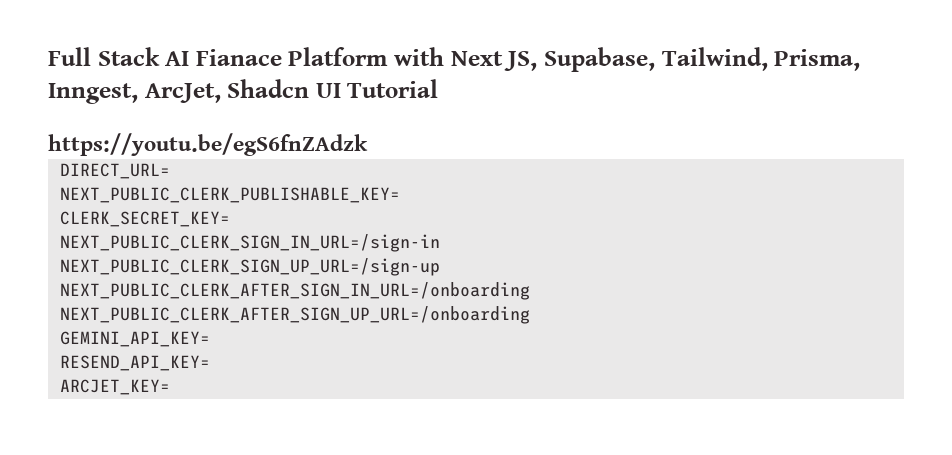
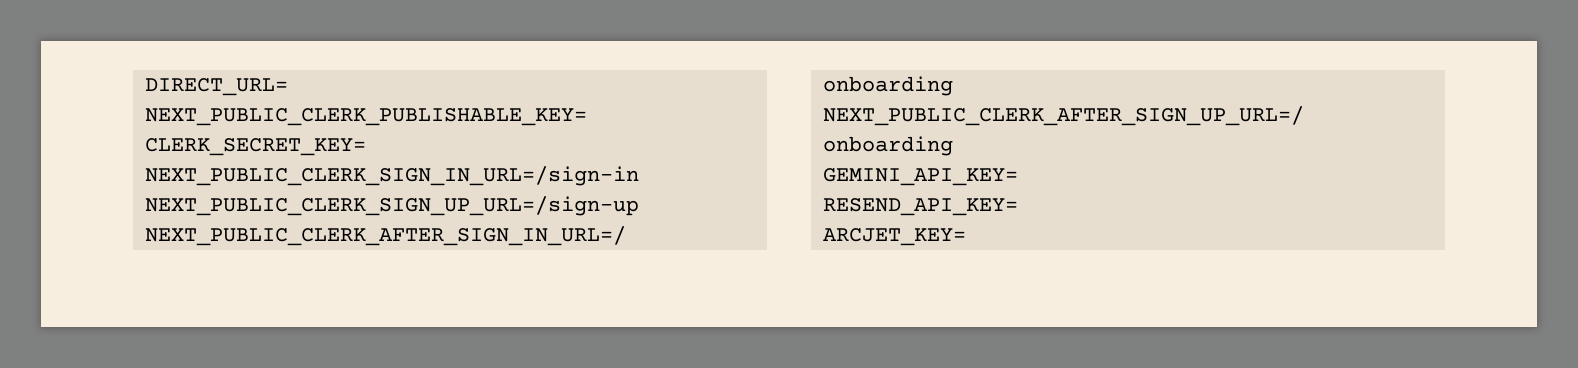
- Full Stack AI Fianace Platform with Next JS, Supabase, Tailwind, Prisma, Inngest, ArcJet, Shadcn UI Tutorial
- https://youtu.be/egS6fnZAdzk

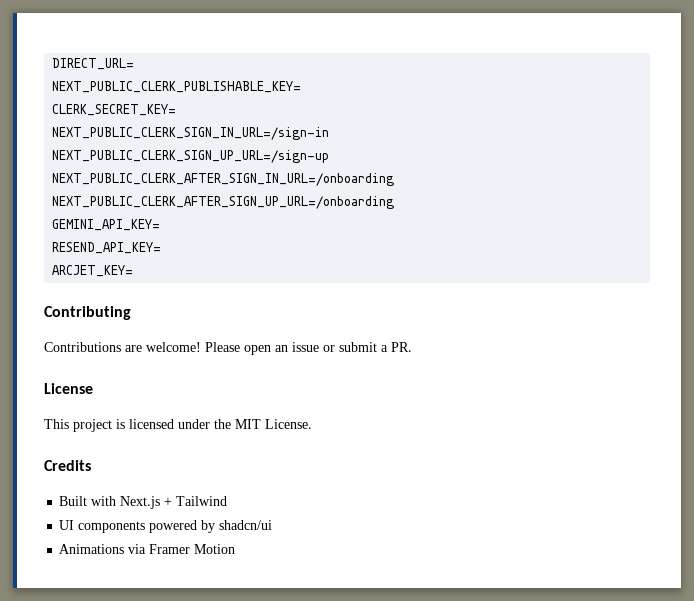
+ Contributing
+ Contributions are welcome! Please open an issue or submit a PR.
+ License
+ This project is licensed under the MIT License.
+ Credits
+ Built with Next.js + Tailwind
+ UI components powered by shadcn/ui
+ Animations via Framer Motion

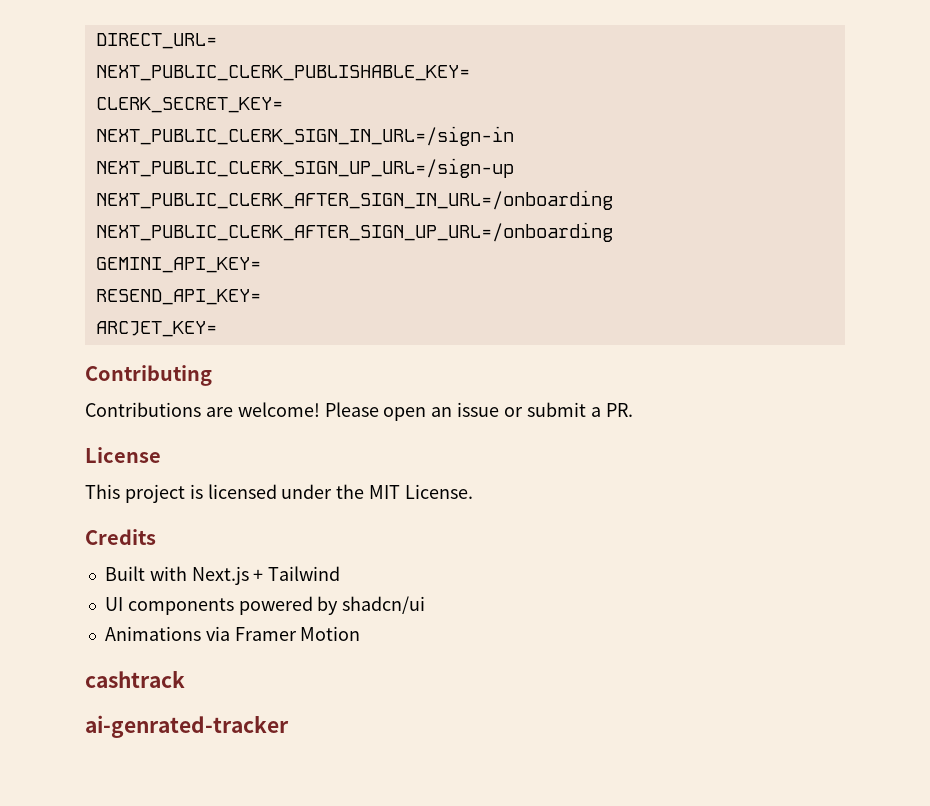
+ cashtrack
+ ai-genrated-tracker

